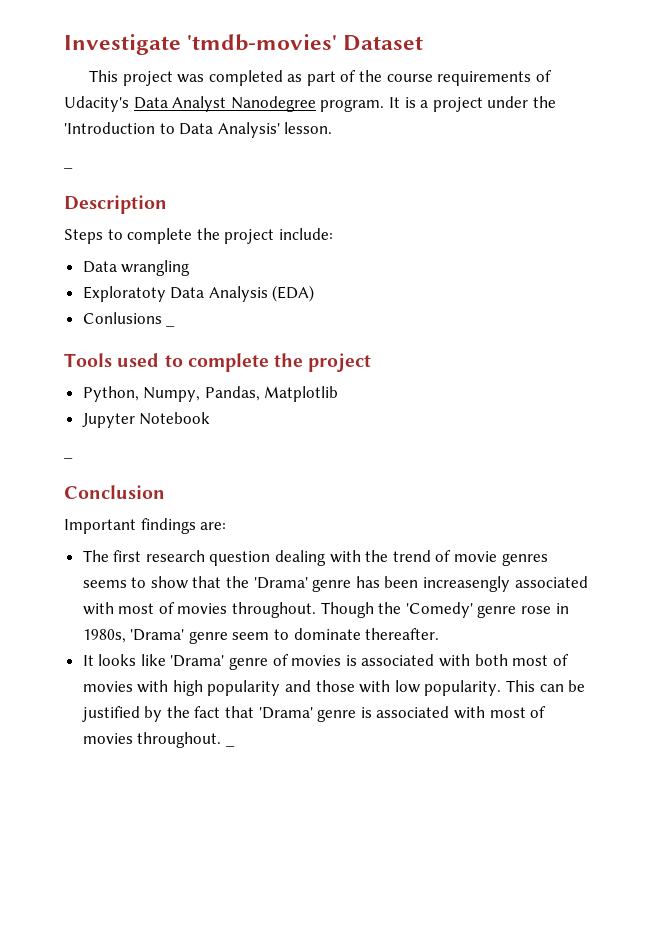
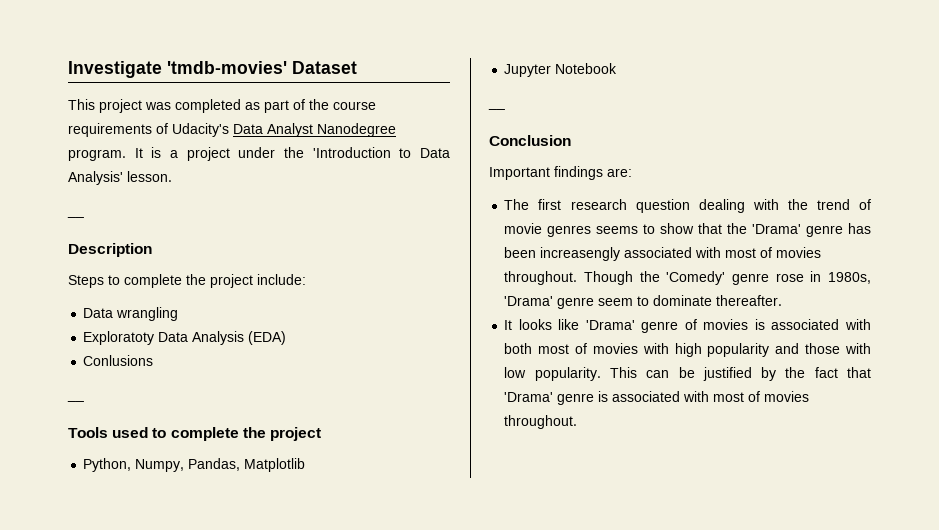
  It is a project under the 'Introduction to Data Analysis' lesson.
- _
+ __
- Conlusions _
+ Conlusions
+ __
  Jupyter Notebook
- _
+ __
- This can be justified by the fact that 'Drama' genre is associated with most of movies throughout. _
+ This can be justified by the fact that 'Drama' genre is associated with most of movies throughout.

